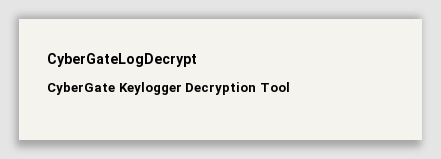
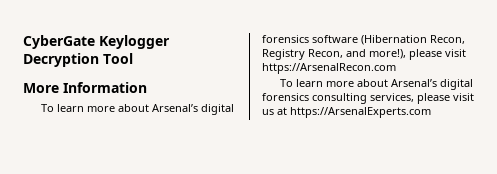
- CyberGateLogDecrypt
+ More Information
+ To learn more about Arsenal’s digital forensics software (Hibernation Recon, Registry Recon, and more!), please visit https://ArsenalRecon.com
+ To learn more about Arsenal’s digital forensics consulting services, please visit us at https://ArsenalExperts.com

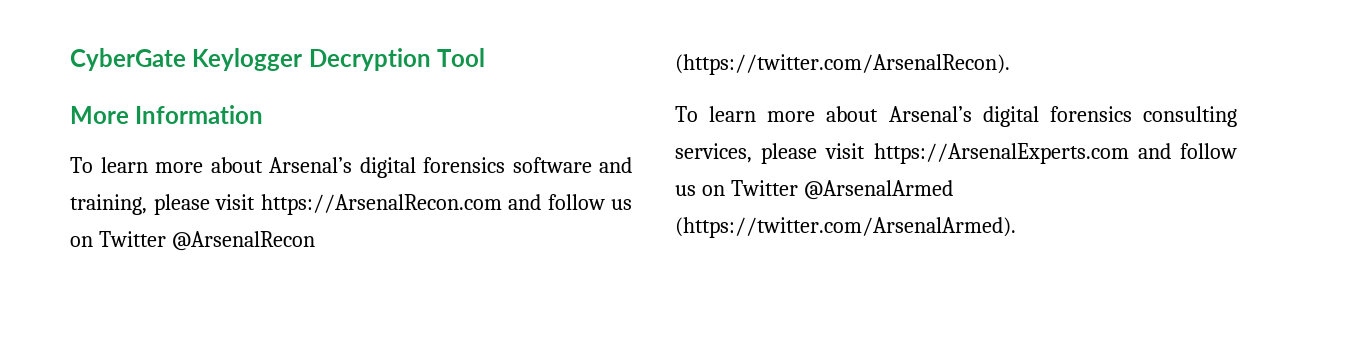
- To learn more about Arsenal’s digital forensics software (Hibernation Recon, Registry Recon, and more!), please visit https://ArsenalRecon.com
+ To learn more about Arsenal’s digital forensics software and training, please visit https://ArsenalRecon.com and follow us on Twitter @ArsenalRecon (https://twitter.com/ArsenalRecon).
- To learn more about Arsenal’s digital forensics consulting services, please visit us at https://ArsenalExperts.com
+ To learn more about Arsenal’s digital forensics consulting services, please visit https://ArsenalExperts.com and follow us on Twitter @ArsenalArmed (https://twitter.com/ArsenalArmed).

